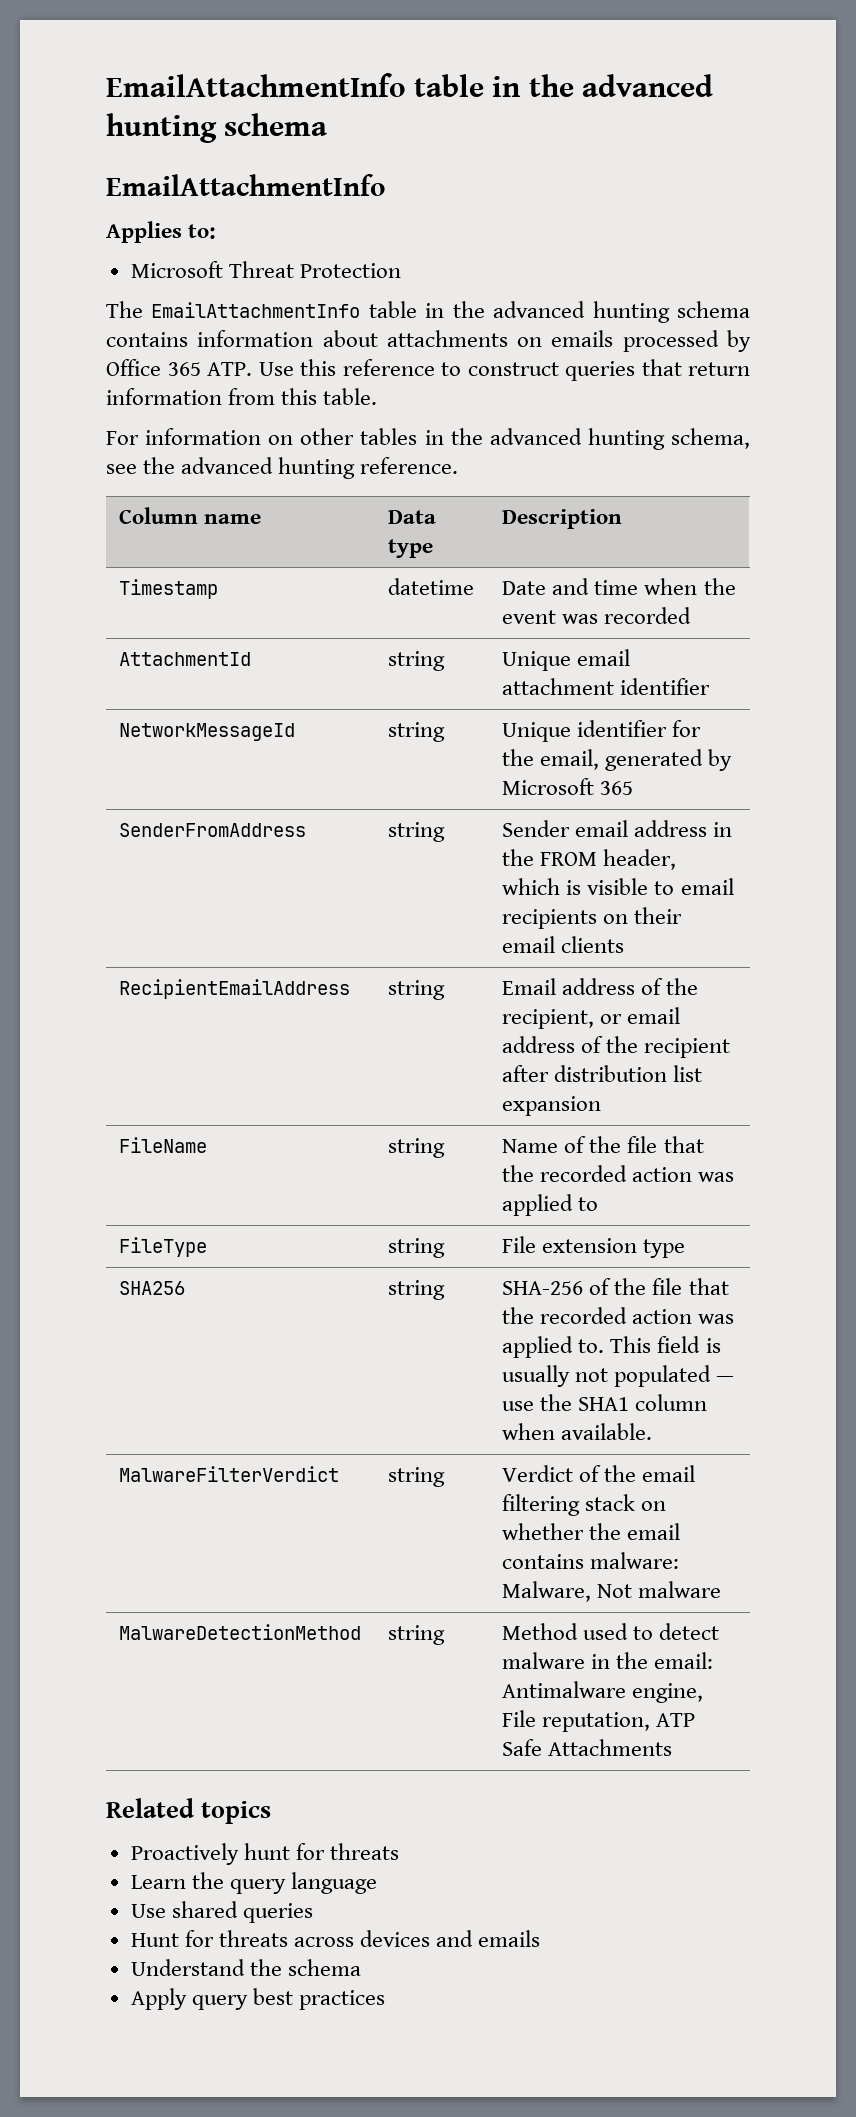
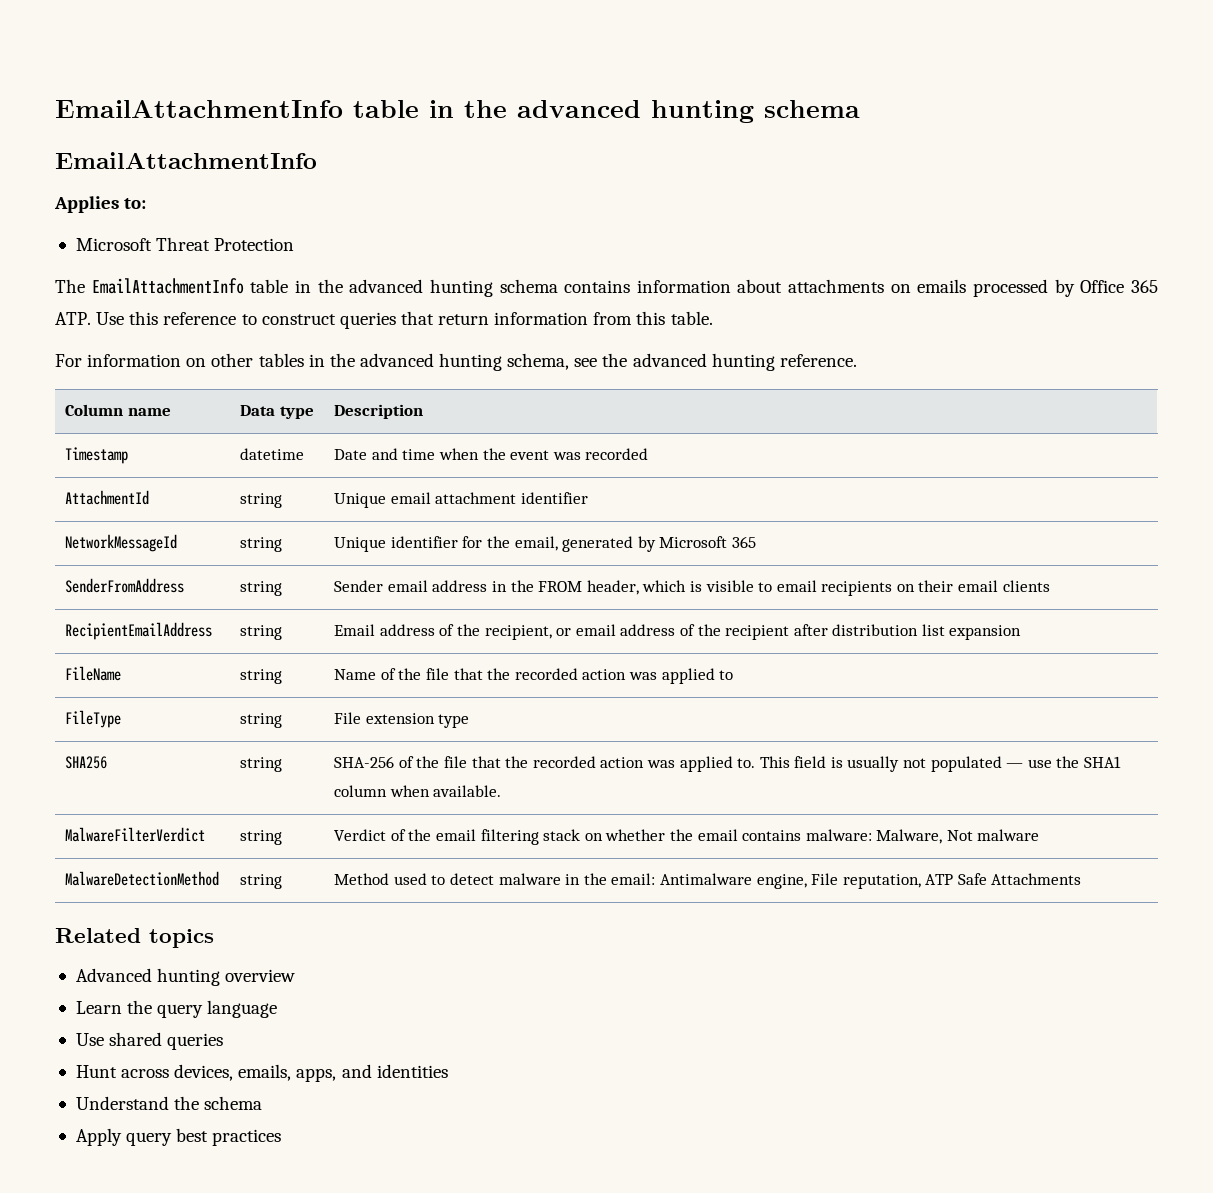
- Proactively hunt for threats
+ Advanced hunting overview
- Hunt for threats across devices and emails
+ Hunt across devices, emails, apps, and identities

